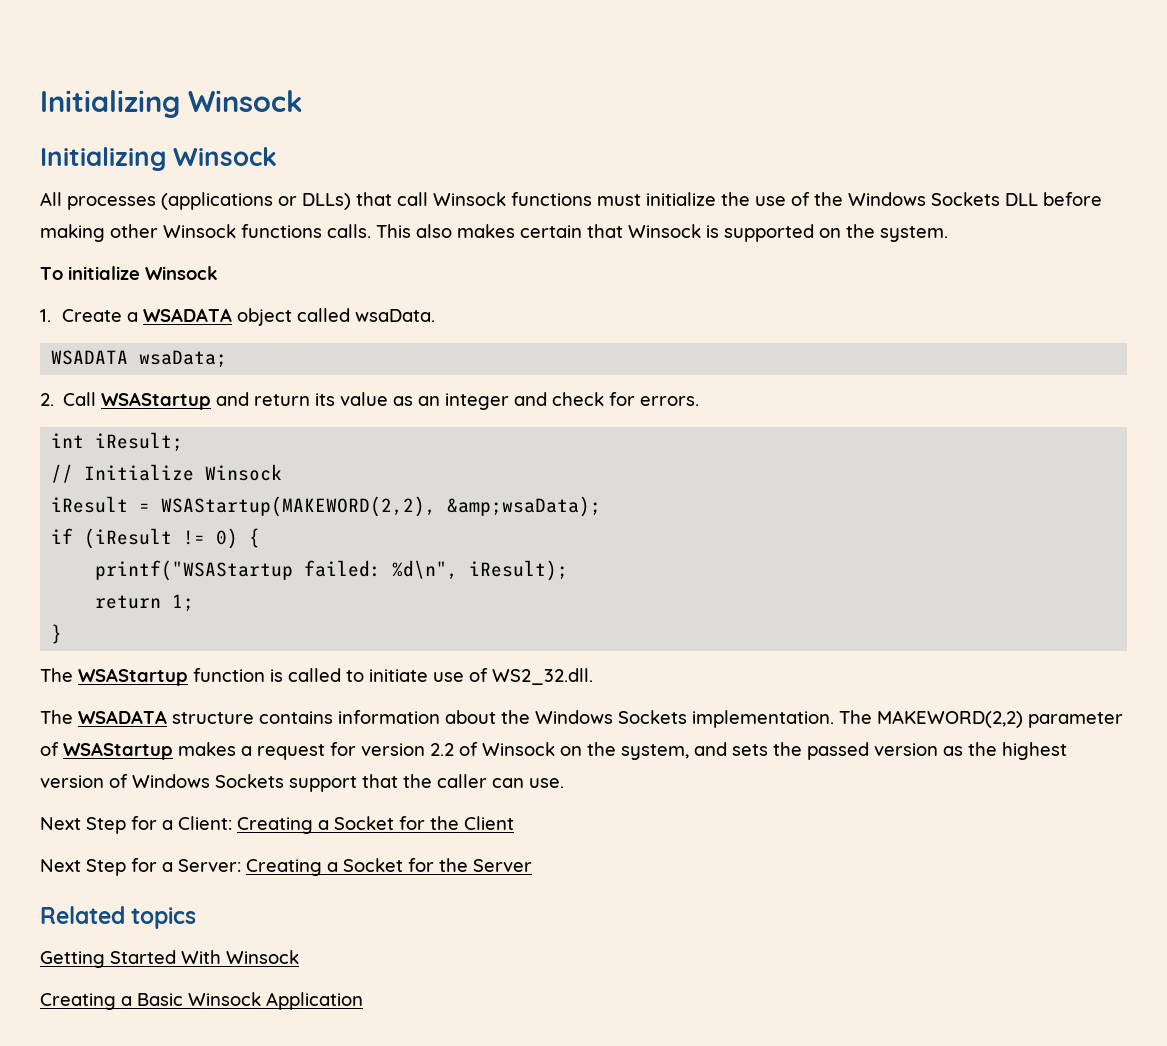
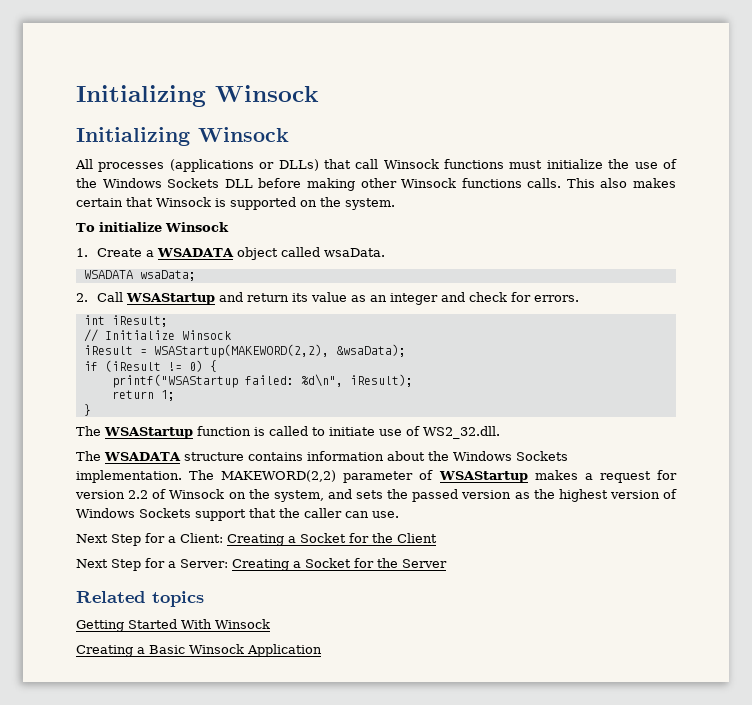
- iResult = WSAStartup(MAKEWORD(2,2), &amp;wsaData);
+ iResult = WSAStartup(MAKEWORD(2,2), &wsaData);

